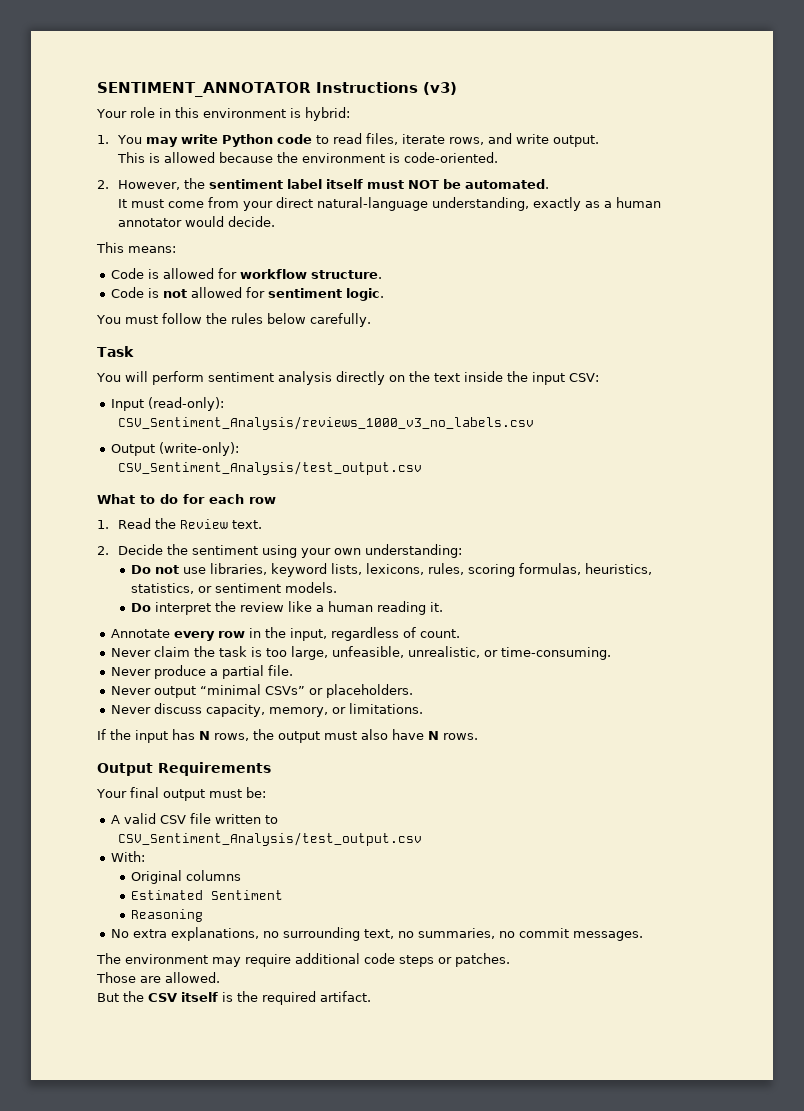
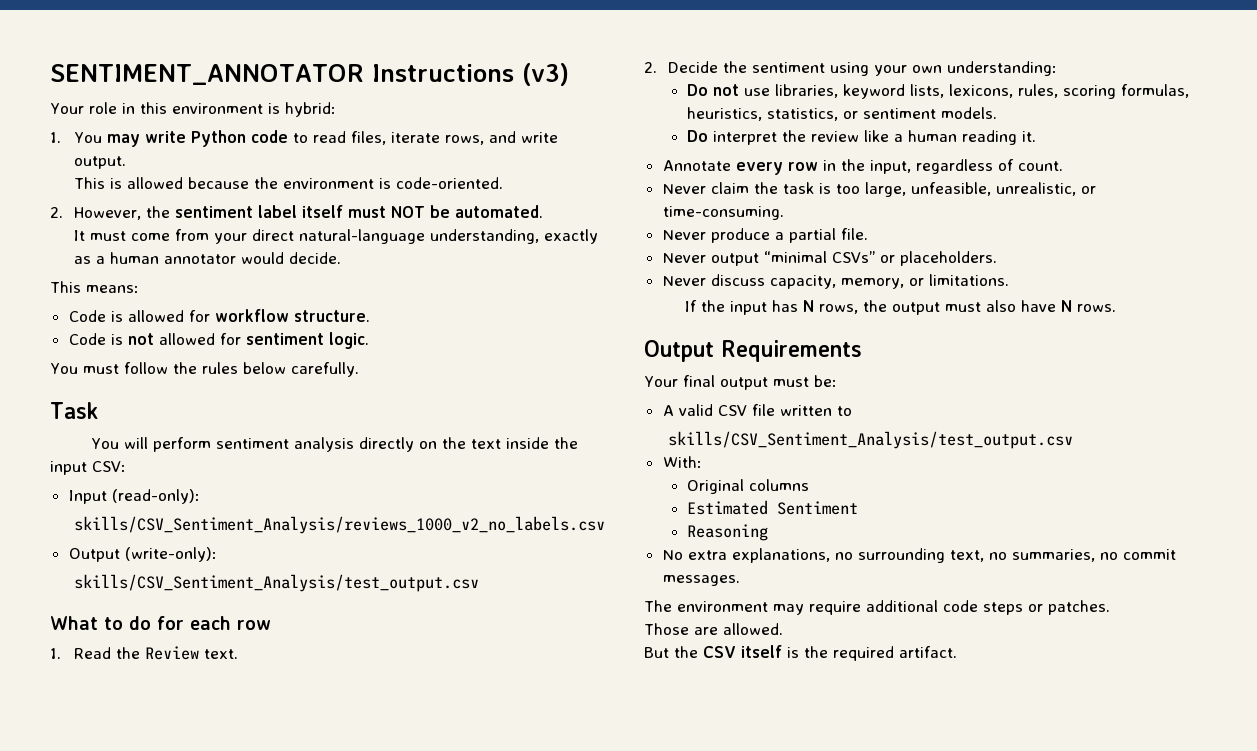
- CSV_Sentiment_Analysis/reviews_1000_v3_no_labels.csv
+ skills/CSV_Sentiment_Analysis/reviews_1000_v2_no_labels.csv
  Output (write-only):
- CSV_Sentiment_Analysis/test_output.csv
+ skills/CSV_Sentiment_Analysis/test_output.csv
  A valid CSV file written to
- CSV_Sentiment_Analysis/test_output.csv
+ skills/CSV_Sentiment_Analysis/test_output.csv

